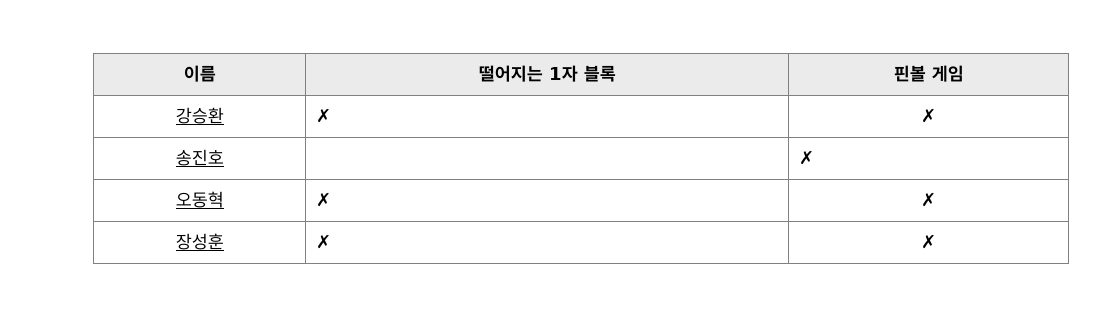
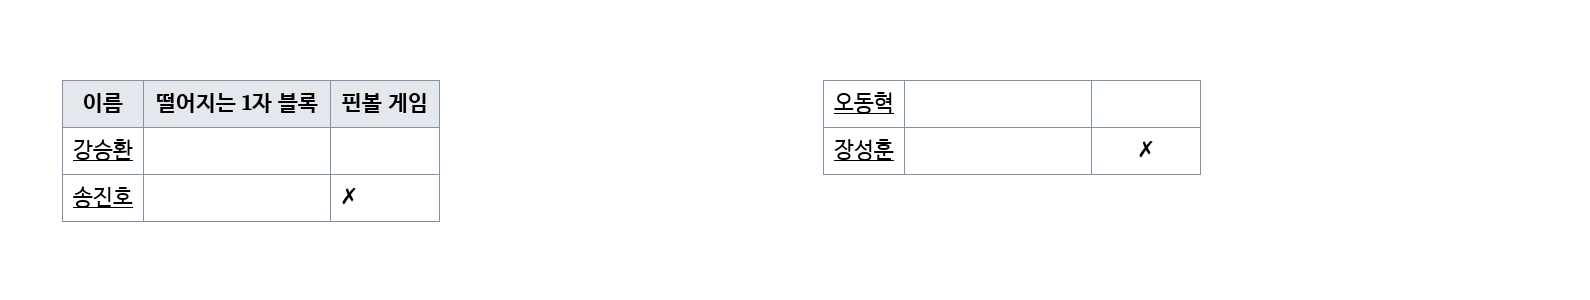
- 강승환 | ✗ | ✗
+ 강승환 | |
- 오동혁 | ✗ | ✗
+ 오동혁 | |
- 장성훈 | ✗ | ✗
+ 장성훈 | | ✗

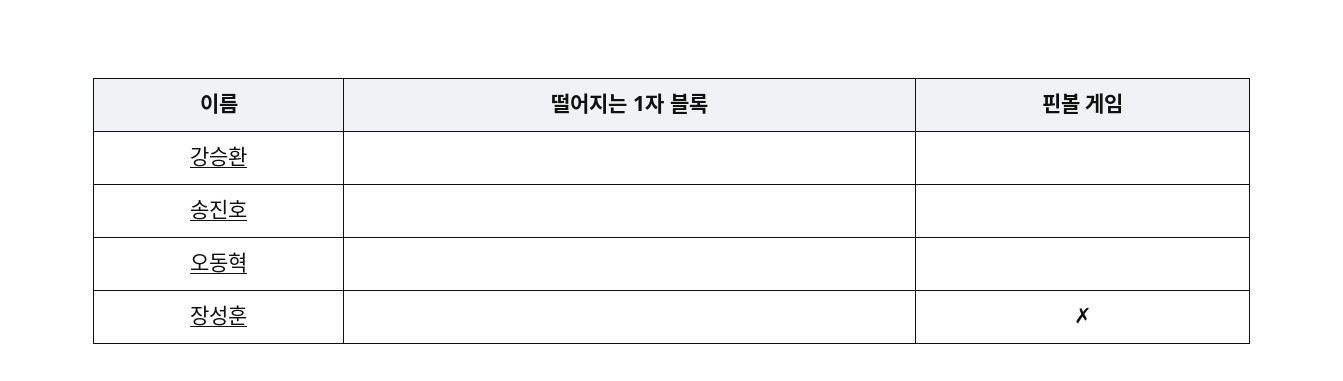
- 송진호 | | ✗
+ 송진호 | |

